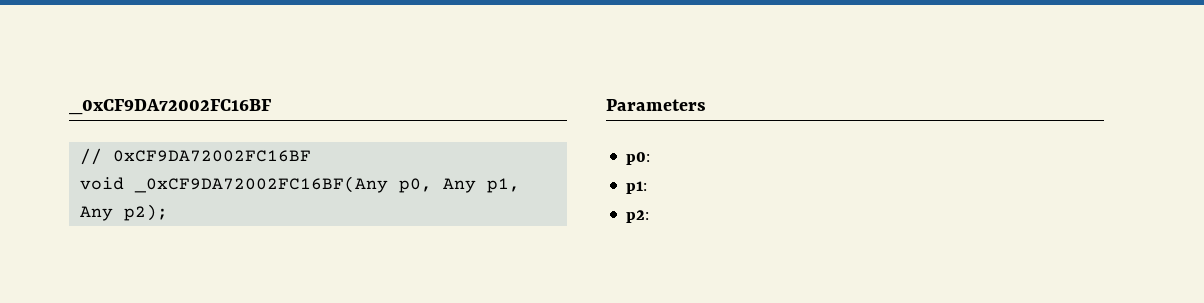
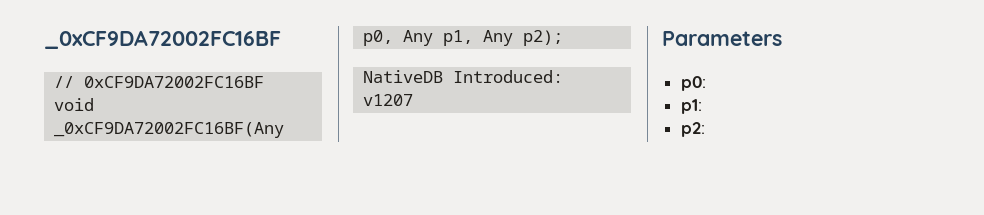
+ NativeDB Introduced: v1207

